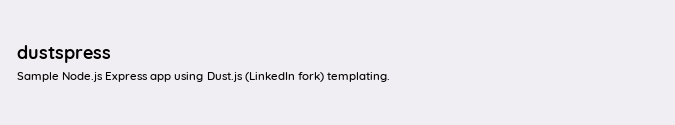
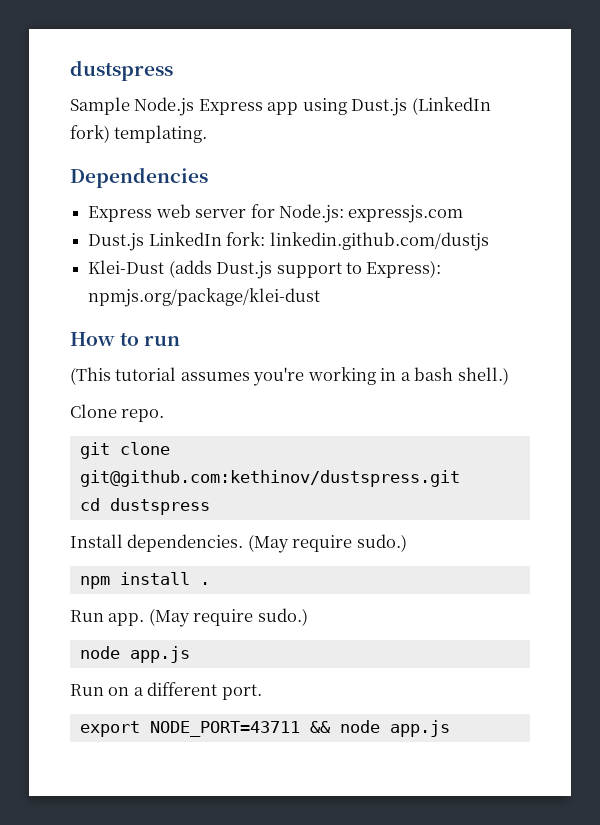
+ Dependencies
+ Express web server for Node.js: expressjs.com
+ Dust.js LinkedIn fork: linkedin.github.com/dustjs
+ Klei-Dust (adds Dust.js support to Express): npmjs.org/package/klei-dust
+ How to run
+ (This tutorial assumes you're working in a bash shell.)
+ Clone repo.
+ git clone git@github.com:kethinov/dustspress.git
+ cd dustspress
+ Install dependencies. (May require sudo.)
+ npm install .
+ Run app. (May require sudo.)
+ node app.js
+ Run on a different port.
+ export NODE_PORT=43711 && node app.js

